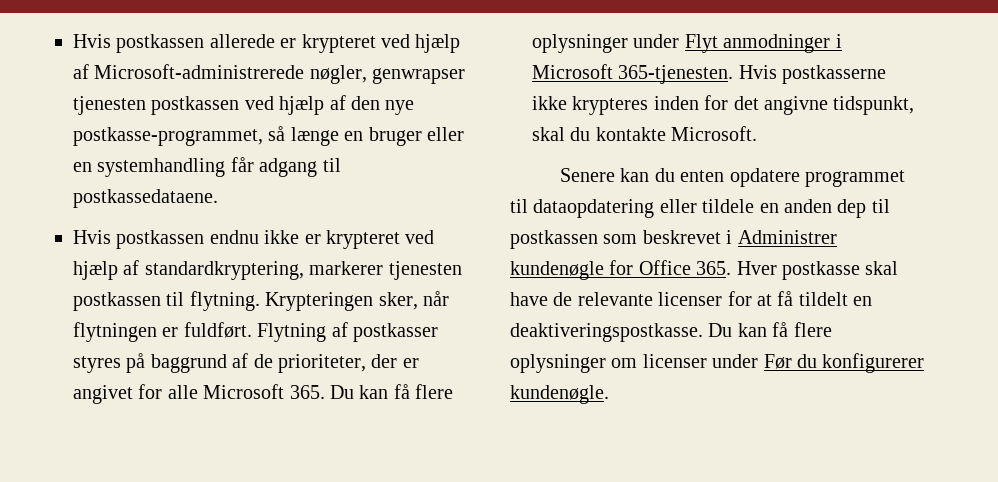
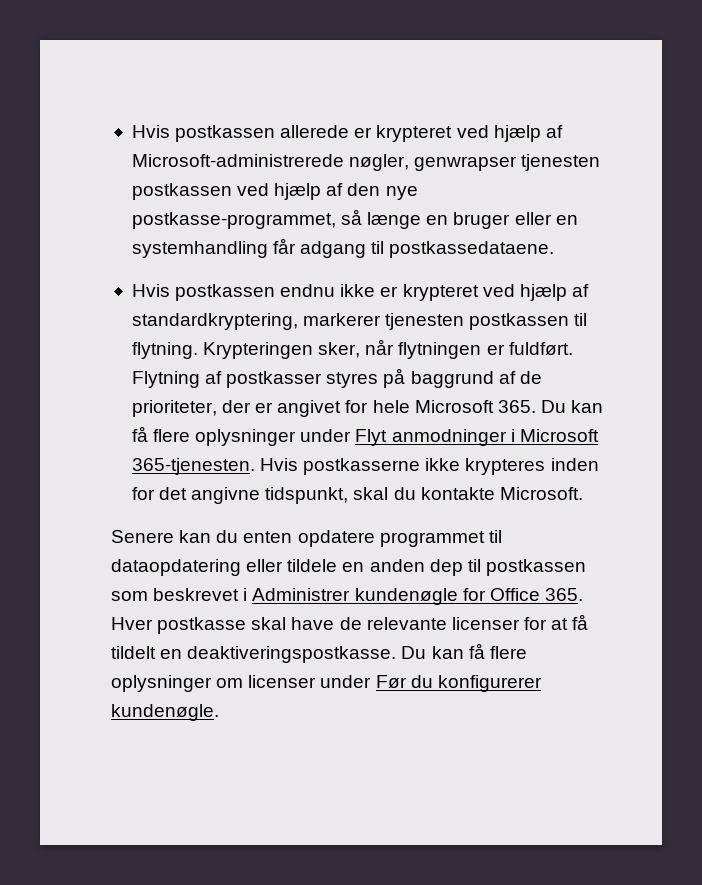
- Flytning af postkasser styres på baggrund af de prioriteter, der er angivet for alle Microsoft 365. Du kan få flere oplysninger under Flyt anmodninger i Microsoft 365-tjenesten.
+ Flytning af postkasser styres på baggrund af de prioriteter, der er angivet for hele Microsoft 365. Du kan få flere oplysninger under Flyt anmodninger i Microsoft 365-tjenesten.

